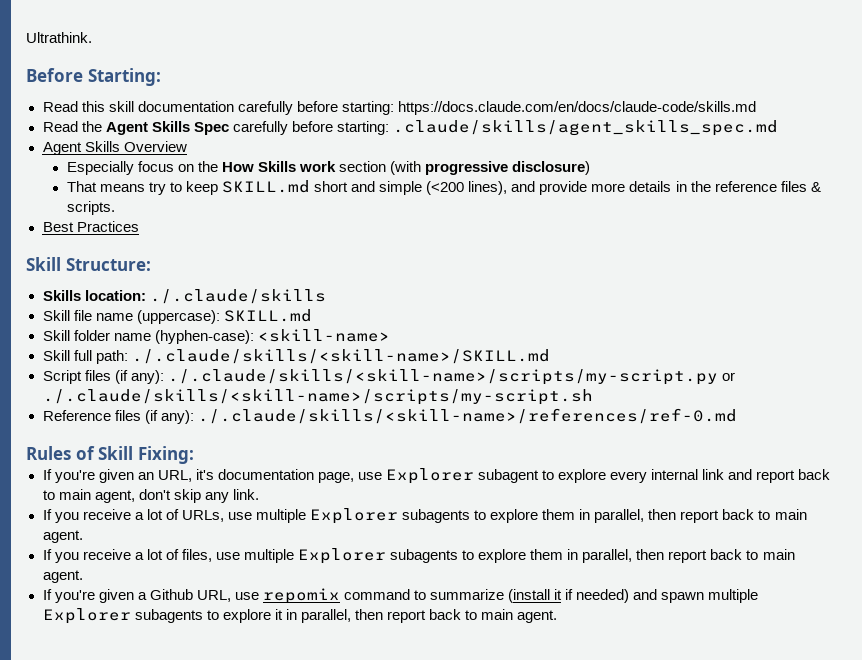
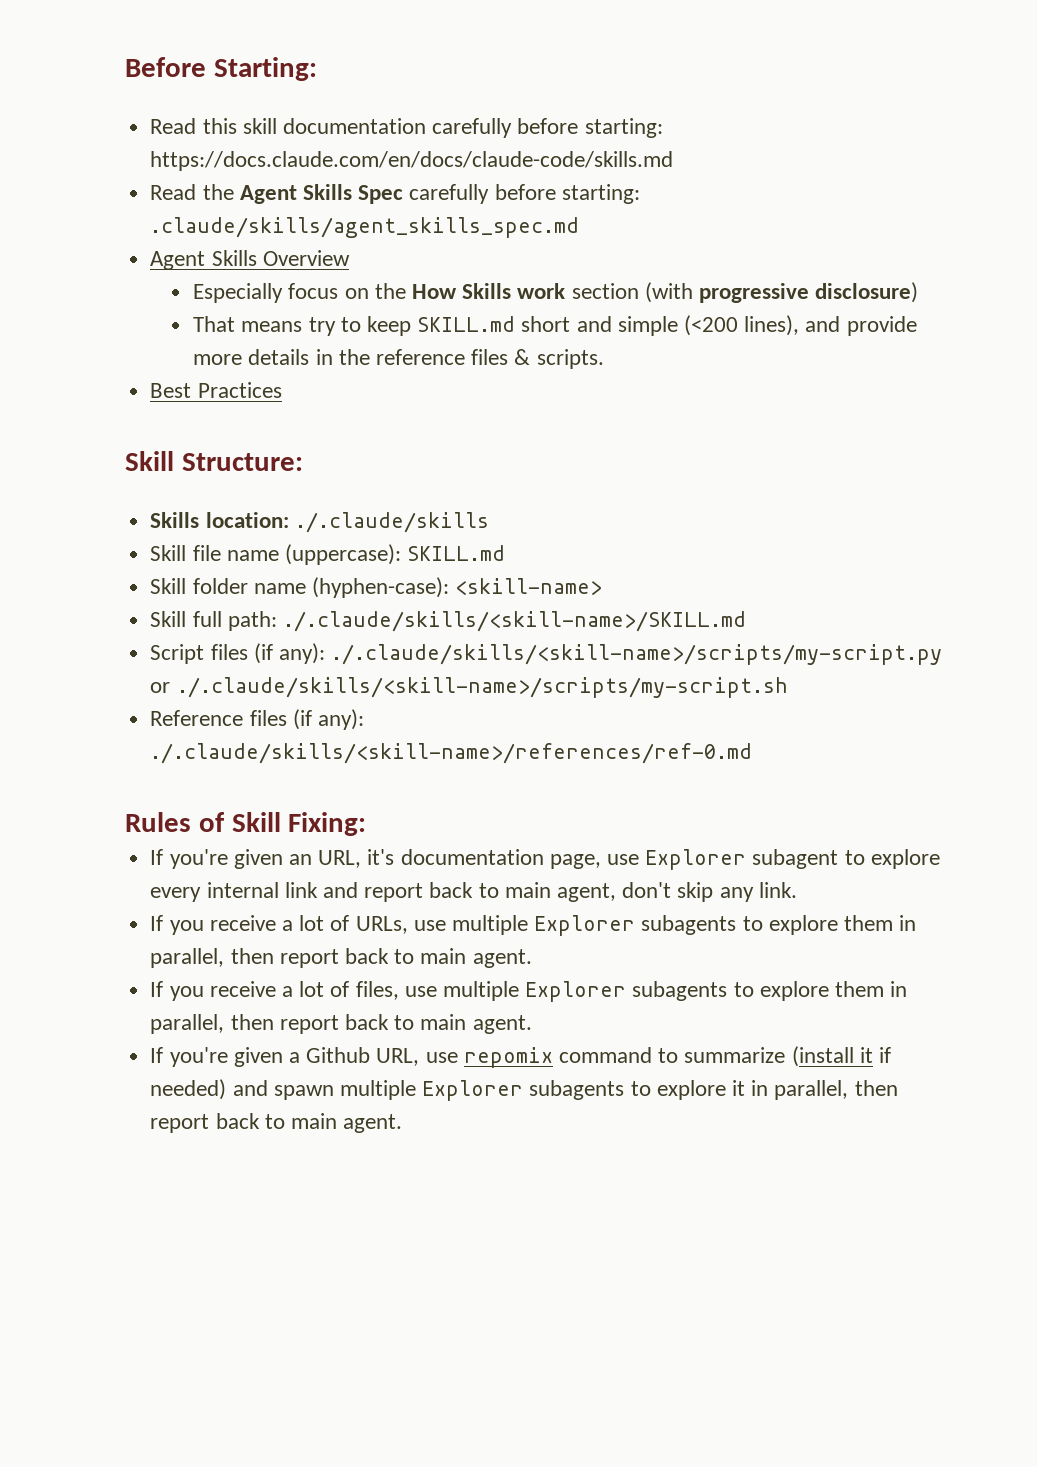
- Ultrathink.

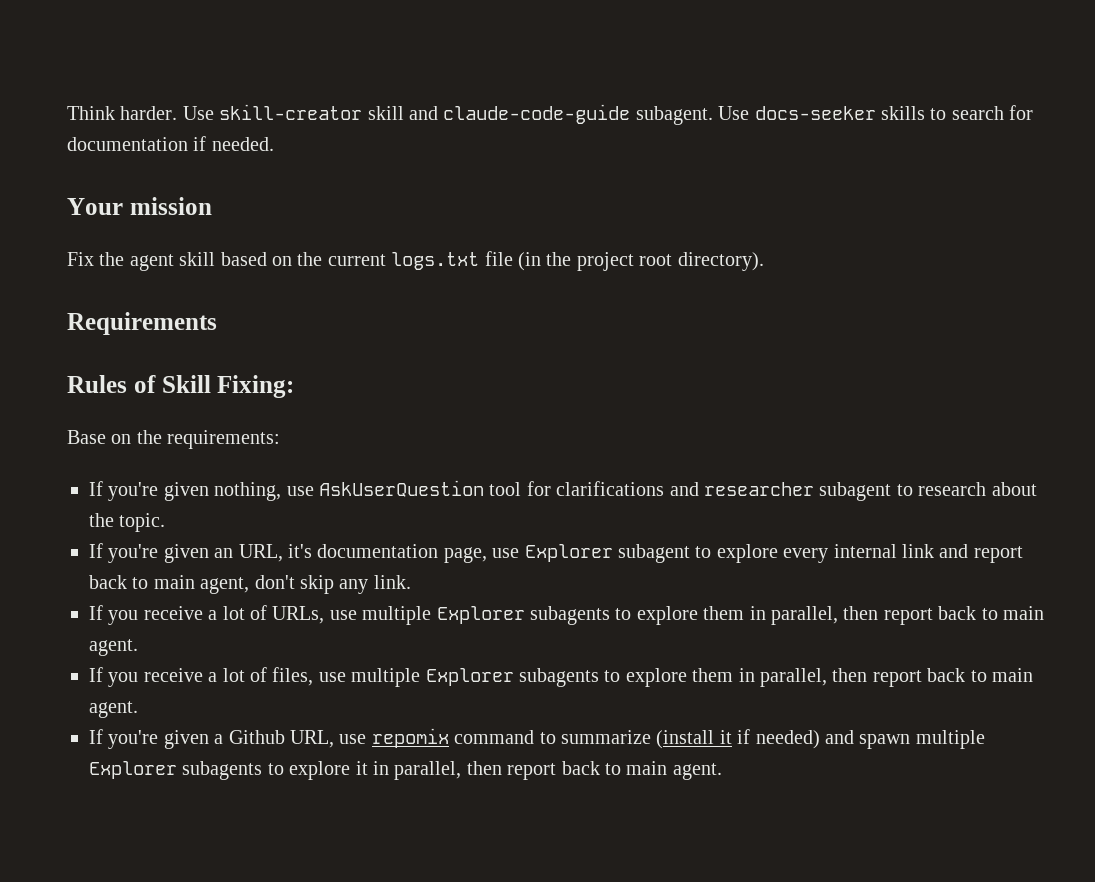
- Before Starting:
- Read this skill documentation carefully before starting: https://docs.claude.com/en/docs/claude-code/skills.md
- Read the Agent Skills Spec carefully before starting: .claude/skills/agent_skills_spec.md
- Agent Skills Overview
- Especially focus on the How Skills work section (with progressive disclosure)
- That means try to keep SKILL.md short and simple (<200 lines), and provide more details in the reference files & scripts.
- Best Practices
- Skill Structure:
- Skills location: ./.claude/skills
- Skill file name (uppercase): SKILL.md
- Skill folder name (hyphen-case): <skill-name>
- Skill full path: ./.claude/skills/<skill-name>/SKILL.md
- Script files (if any): ./.claude/skills/<skill-name>/scripts/my-script.py or ./.claude/skills/<skill-name>/scripts/my-script.sh
- Reference files (if any): ./.claude/skills/<skill-name>/references/ref-0.md
+ Think harder. Use skill-creator skill and claude-code-guide subagent. Use docs-seeker skills to search for documentation if needed.
+ Your mission
+ Fix the agent skill based on the current logs.txt file (in the project root directory).
+ Requirements
  Rules of Skill Fixing:
+ Base on the requirements:
+ If you're given nothing, use AskUserQuestion tool for clarifications and researcher subagent to research about the topic.

